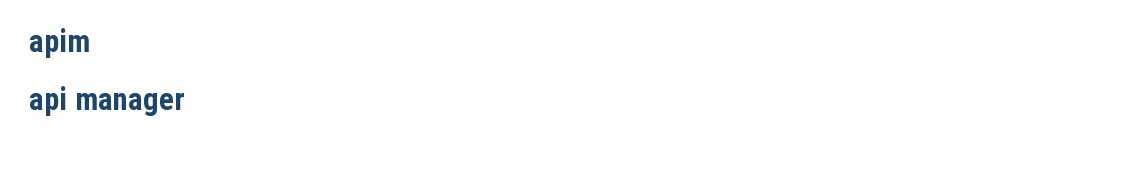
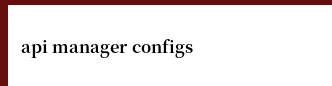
- apim
- api manager
+ api manager configs

